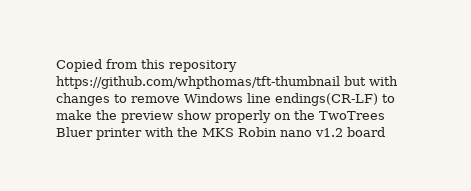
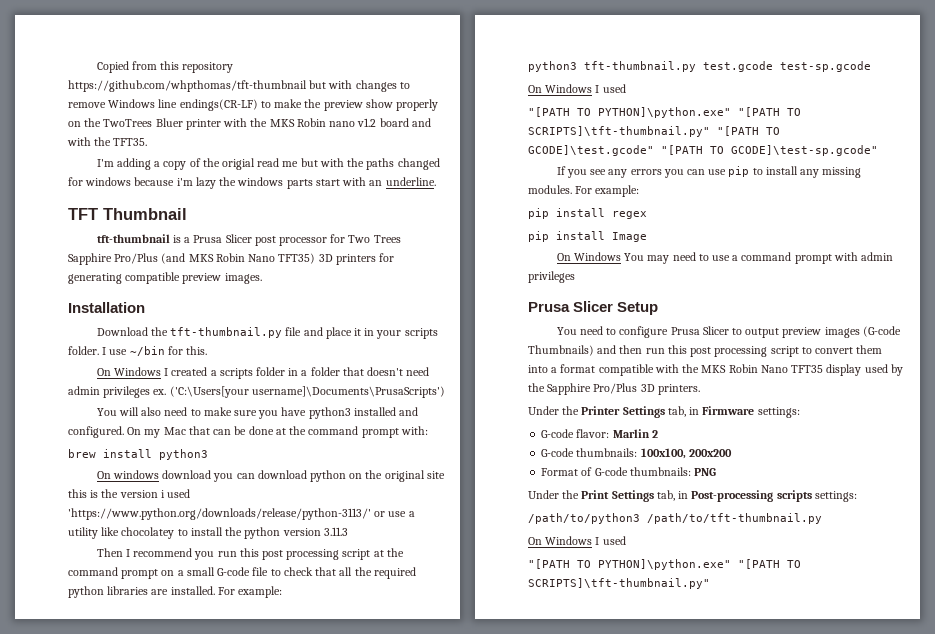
- Copied from this repository https://github.com/whpthomas/tft-thumbnail but with changes to remove Windows line endings(CR-LF) to make the preview show properly on the TwoTrees Bluer printer with the MKS Robin nano v1.2 board
+ Copied from this repository https://github.com/whpthomas/tft-thumbnail but with changes to remove Windows line endings(CR-LF) to make the preview show properly on the TwoTrees Bluer printer with the MKS Robin nano v1.2 board and with the TFT35.
+ I'm adding a copy of the origial read me but with the paths changed for windows because i'm lazy the windows parts start with an underline.
+ TFT Thumbnail
+ tft-thumbnail is a Prusa Slicer post processor for Two Trees Sapphire Pro/Plus (and MKS Robin Nano TFT35) 3D printers for generating compatible preview images.
+ Installation
+ Download the tft-thumbnail.py file and place it in your scripts folder. I use ~/bin for this.
+ On Windows I created a scripts folder in a folder that doesn't need admin privileges ex. ('C:\Users[your username]\Documents\PrusaScripts')
+ You will also need to make sure you have python3 installed and configured. On my Mac that can be done at the command prompt with:
+ brew install python3
+ On windows download you can download python on the original site this is the version i used 'https://www.python.org/downloads/release/python-3113/' or use a utility like chocolatey to install the python version 3.11.3
+ Then I recommend you run this post processing script at the command prompt on a small G-code file to check that all the required python libraries are installed. For example:
+ python3 tft-thumbnail.py test.gcode test-sp.gcode
+ On Windows I used
+ "[PATH TO PYTHON]\python.exe" "[PATH TO SCRIPTS]\tft-thumbnail.py" "[PATH TO GCODE]\test.gcode" "[PATH TO GCODE]\test-sp.gcode"
+ If you see any errors you can use pip to install any missing modules. For example:
+ pip install regex
+ pip install Image
+ On Windows You may need to use a command prompt with admin privileges
+ Prusa Slicer Setup
+ You need to configure Prusa Slicer to output preview images (G-code Thumbnails) and then run this post processing script to convert them into a format compatible with the MKS Robin Nano TFT35 display used by the Sapphire Pro/Plus 3D printers.
+ Under the Printer Settings tab, in Firmware settings:
+ G-code flavor: Marlin 2
+ G-code thumbnails: 100x100, 200x200
+ Format of G-code thumbnails: PNG
+ Under the Print Settings tab, in Post-processing scripts settings:
+ /path/to/python3 /path/to/tft-thumbnail.py
+ On Windows I used
+ "[PATH TO PYTHON]\python.exe" "[PATH TO SCRIPTS]\tft-thumbnail.py"

